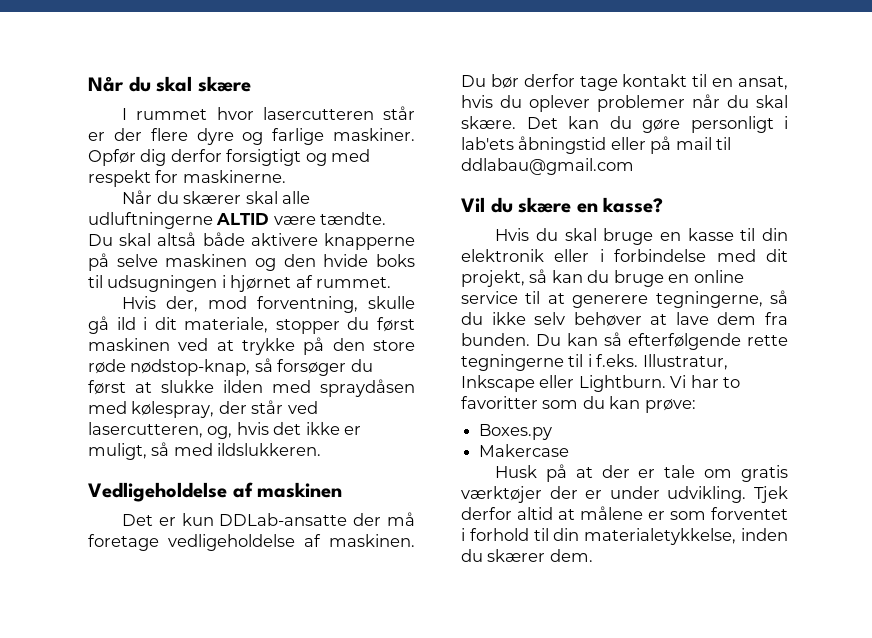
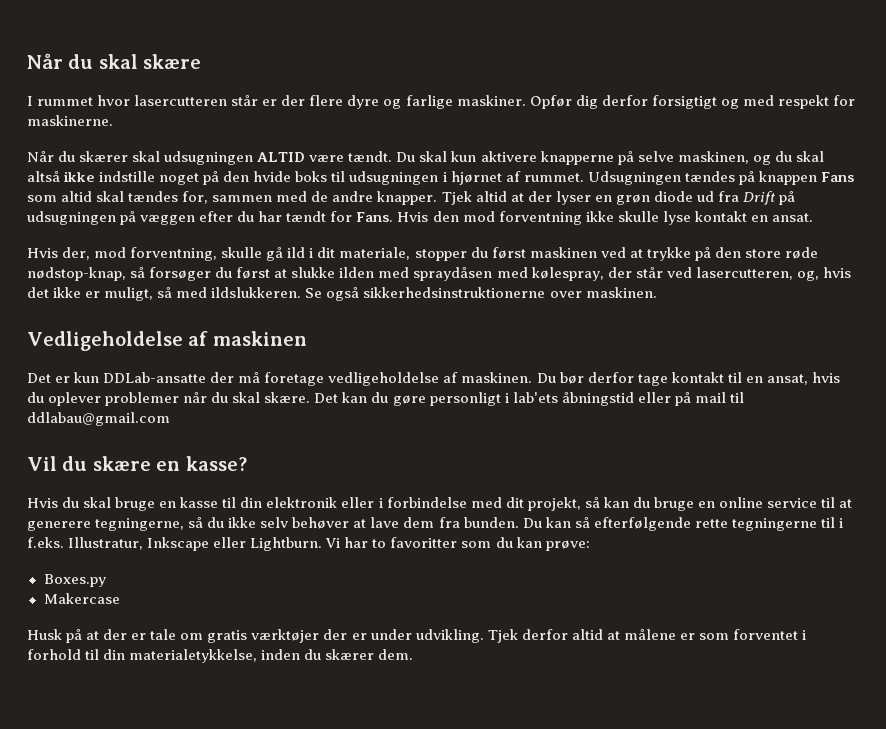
- Når du skærer skal alle udluftningerne ALTID være tændte.
+ Når du skærer skal udsugningen ALTID være tændt.
- Du skal altså både aktivere knapperne på selve maskinen og den hvide boks til udsugningen i hjørnet af rummet.
+ Du skal kun aktivere knapperne på selve maskinen, og du skal altså ikke indstille noget på den hvide boks til udsugningen i hjørnet af rummet. Udsugningen tændes på knappen Fans som altid skal tændes for, sammen med de andre knapper. Tjek altid at der lyser en grøn diode ud fra Drift på udsugningen på væggen efter du har tændt for Fans. Hvis den mod forventning ikke skulle lyse kontakt en ansat.
+ Se også sikkerhedsinstruktionerne over maskinen.

